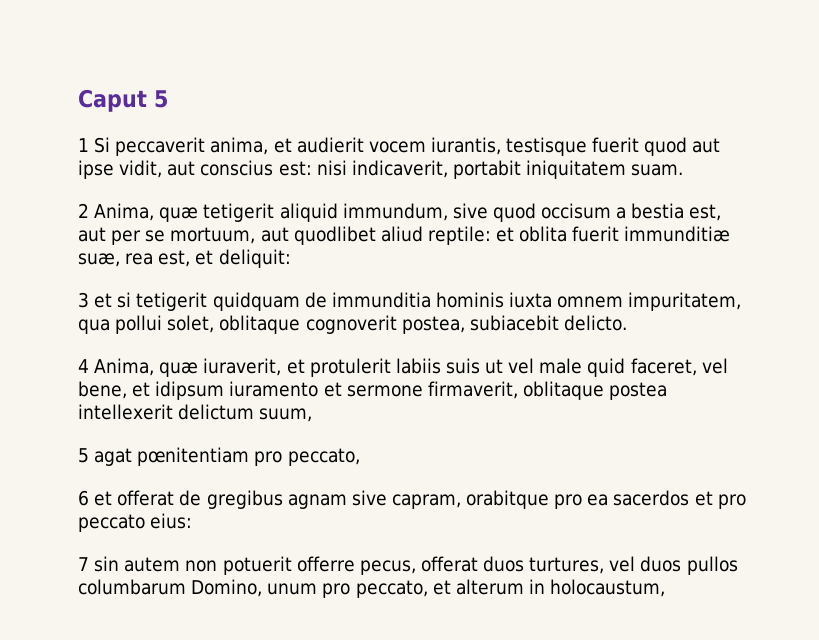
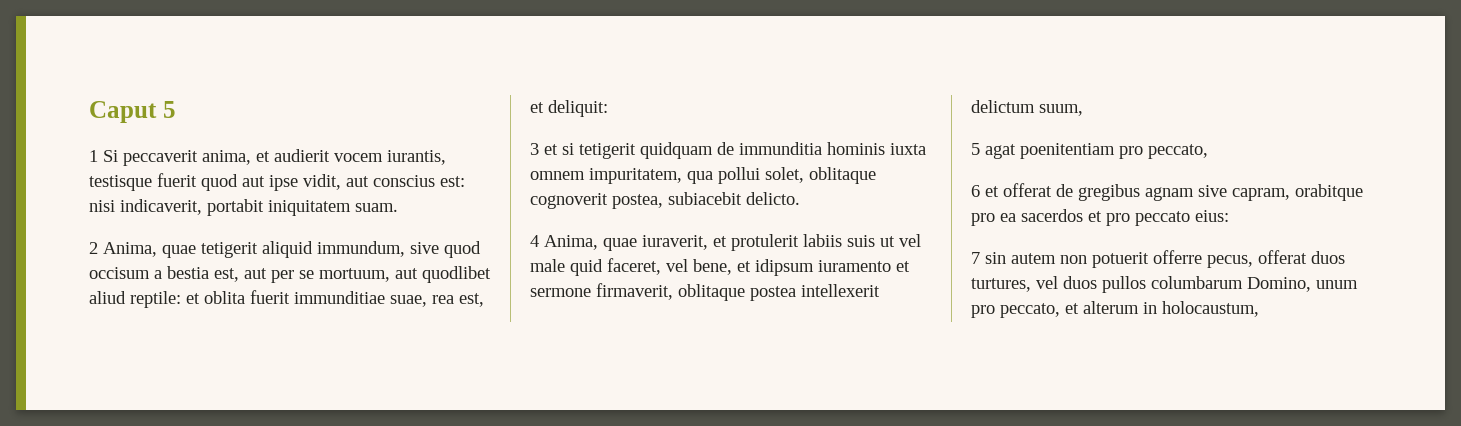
- 2 Anima, quæ tetigerit aliquid immundum, sive quod occisum a bestia est, aut per se mortuum, aut quodlibet aliud reptile: et oblita fuerit immunditiæ suæ, rea est, et deliquit:
+ 2 Anima, quae tetigerit aliquid immundum, sive quod occisum a bestia est, aut per se mortuum, aut quodlibet aliud reptile: et oblita fuerit immunditiae suae, rea est, et deliquit:
- 4 Anima, quæ iuraverit, et protulerit labiis suis ut vel male quid faceret, vel bene, et idipsum iuramento et sermone firmaverit, oblitaque postea intellexerit delictum suum,
+ 4 Anima, quae iuraverit, et protulerit labiis suis ut vel male quid faceret, vel bene, et idipsum iuramento et sermone firmaverit, oblitaque postea intellexerit delictum suum,
- 5 agat pœnitentiam pro peccato,
+ 5 agat poenitentiam pro peccato,

